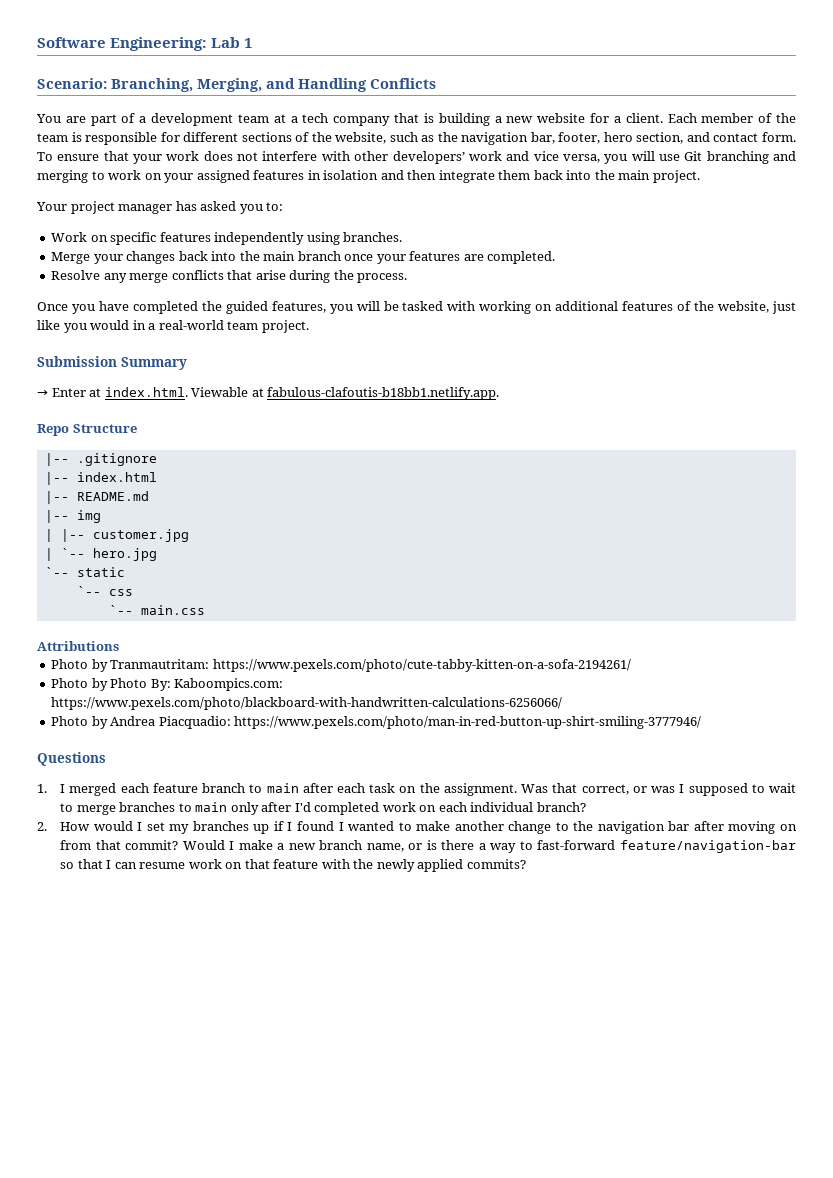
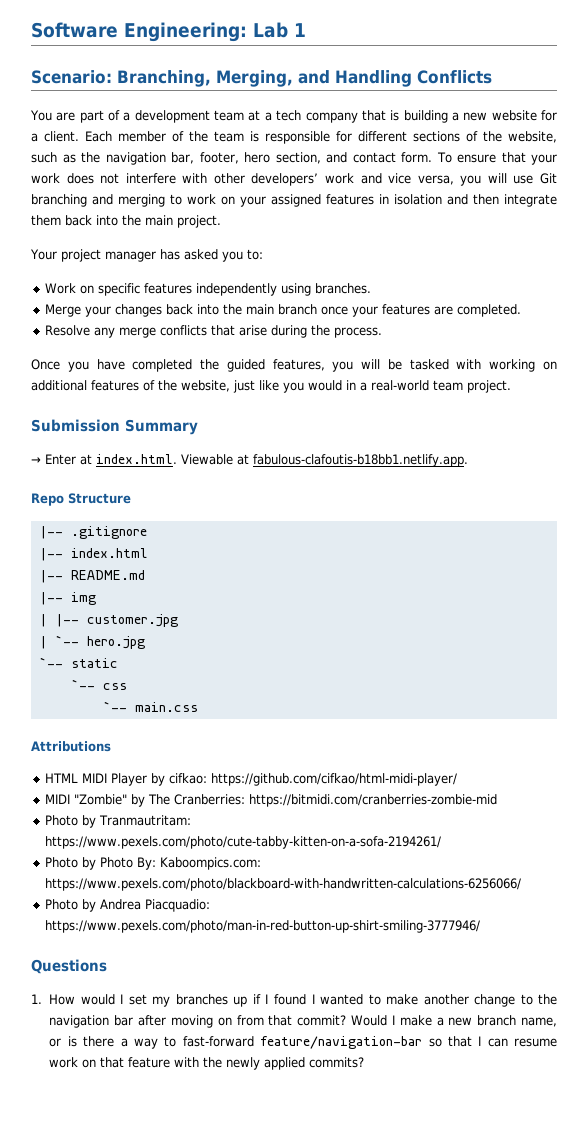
+ HTML MIDI Player by cifkao: https://github.com/cifkao/html-midi-player/
+ MIDI "Zombie" by The Cranberries: https://bitmidi.com/cranberries-zombie-mid
- 1. I merged each feature branch to main after each task on the assignment. Was that correct, or was I supposed to wait to merge branches to main only after I'd completed work on each individual branch?
- 2. How would I set my branches up if I found I wanted to make another change to the navigation bar after moving on from that commit?
+ 1. How would I set my branches up if I found I wanted to make another change to the navigation bar after moving on from that commit?

